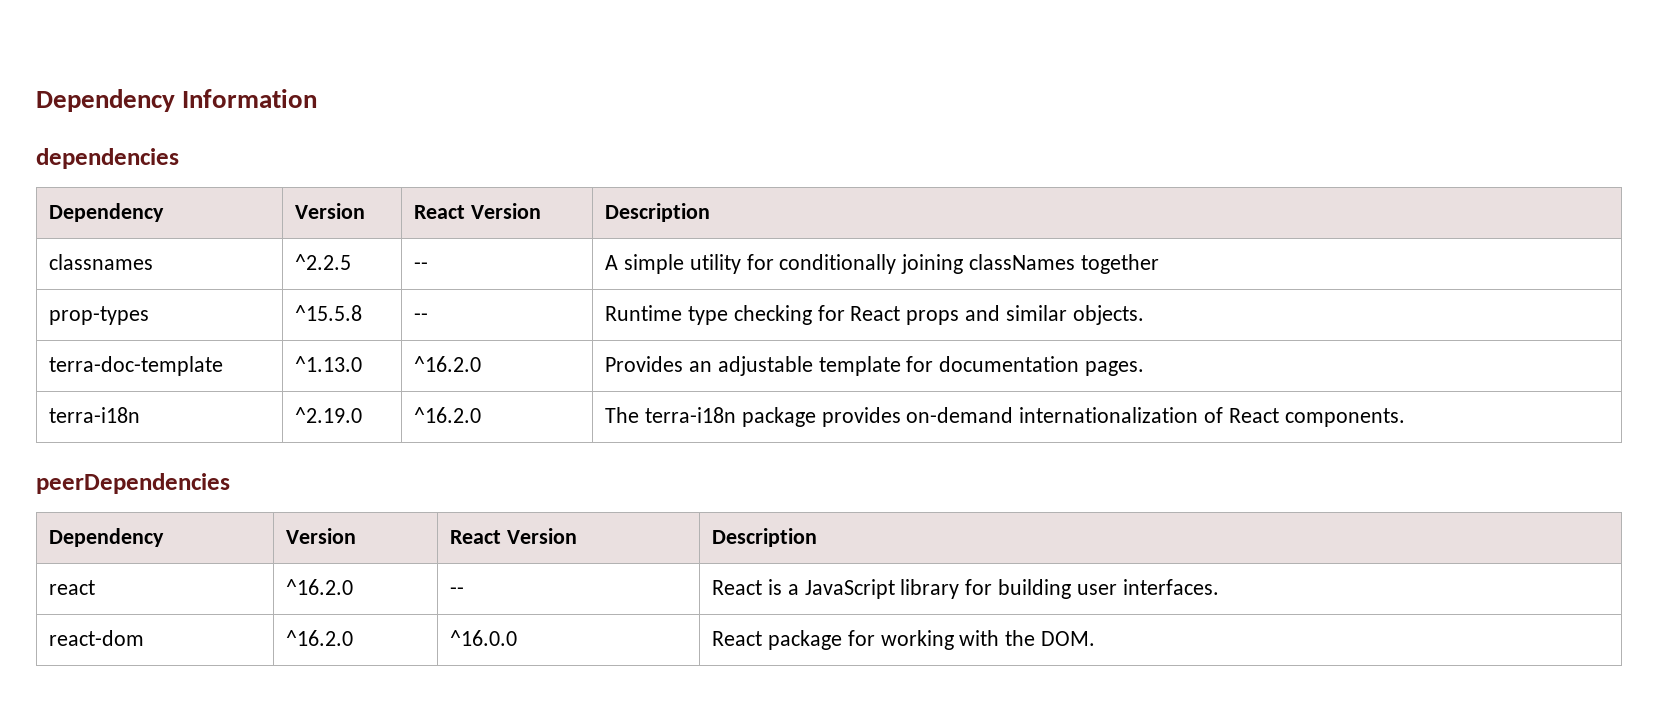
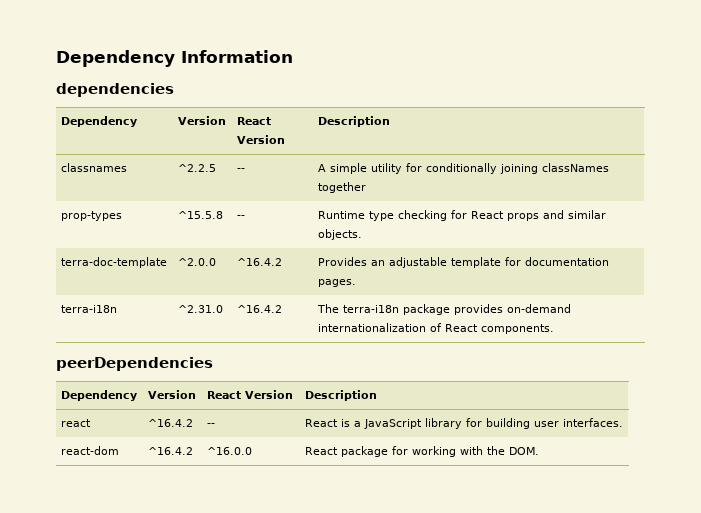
- terra-doc-template | ^1.13.0 | ^16.2.0 | Provides an adjustable template for documentation pages.
+ terra-doc-template | ^2.0.0 | ^16.4.2 | Provides an adjustable template for documentation pages.
- terra-i18n | ^2.19.0 | ^16.2.0 | The terra-i18n package provides on-demand internationalization of React components.
+ terra-i18n | ^2.31.0 | ^16.4.2 | The terra-i18n package provides on-demand internationalization of React components.
- react | ^16.2.0 | -- | React is a JavaScript library for building user interfaces.
+ react | ^16.4.2 | -- | React is a JavaScript library for building user interfaces.
- react-dom | ^16.2.0 | ^16.0.0 | React package for working with the DOM.
+ react-dom | ^16.4.2 | ^16.0.0 | React package for working with the DOM.

